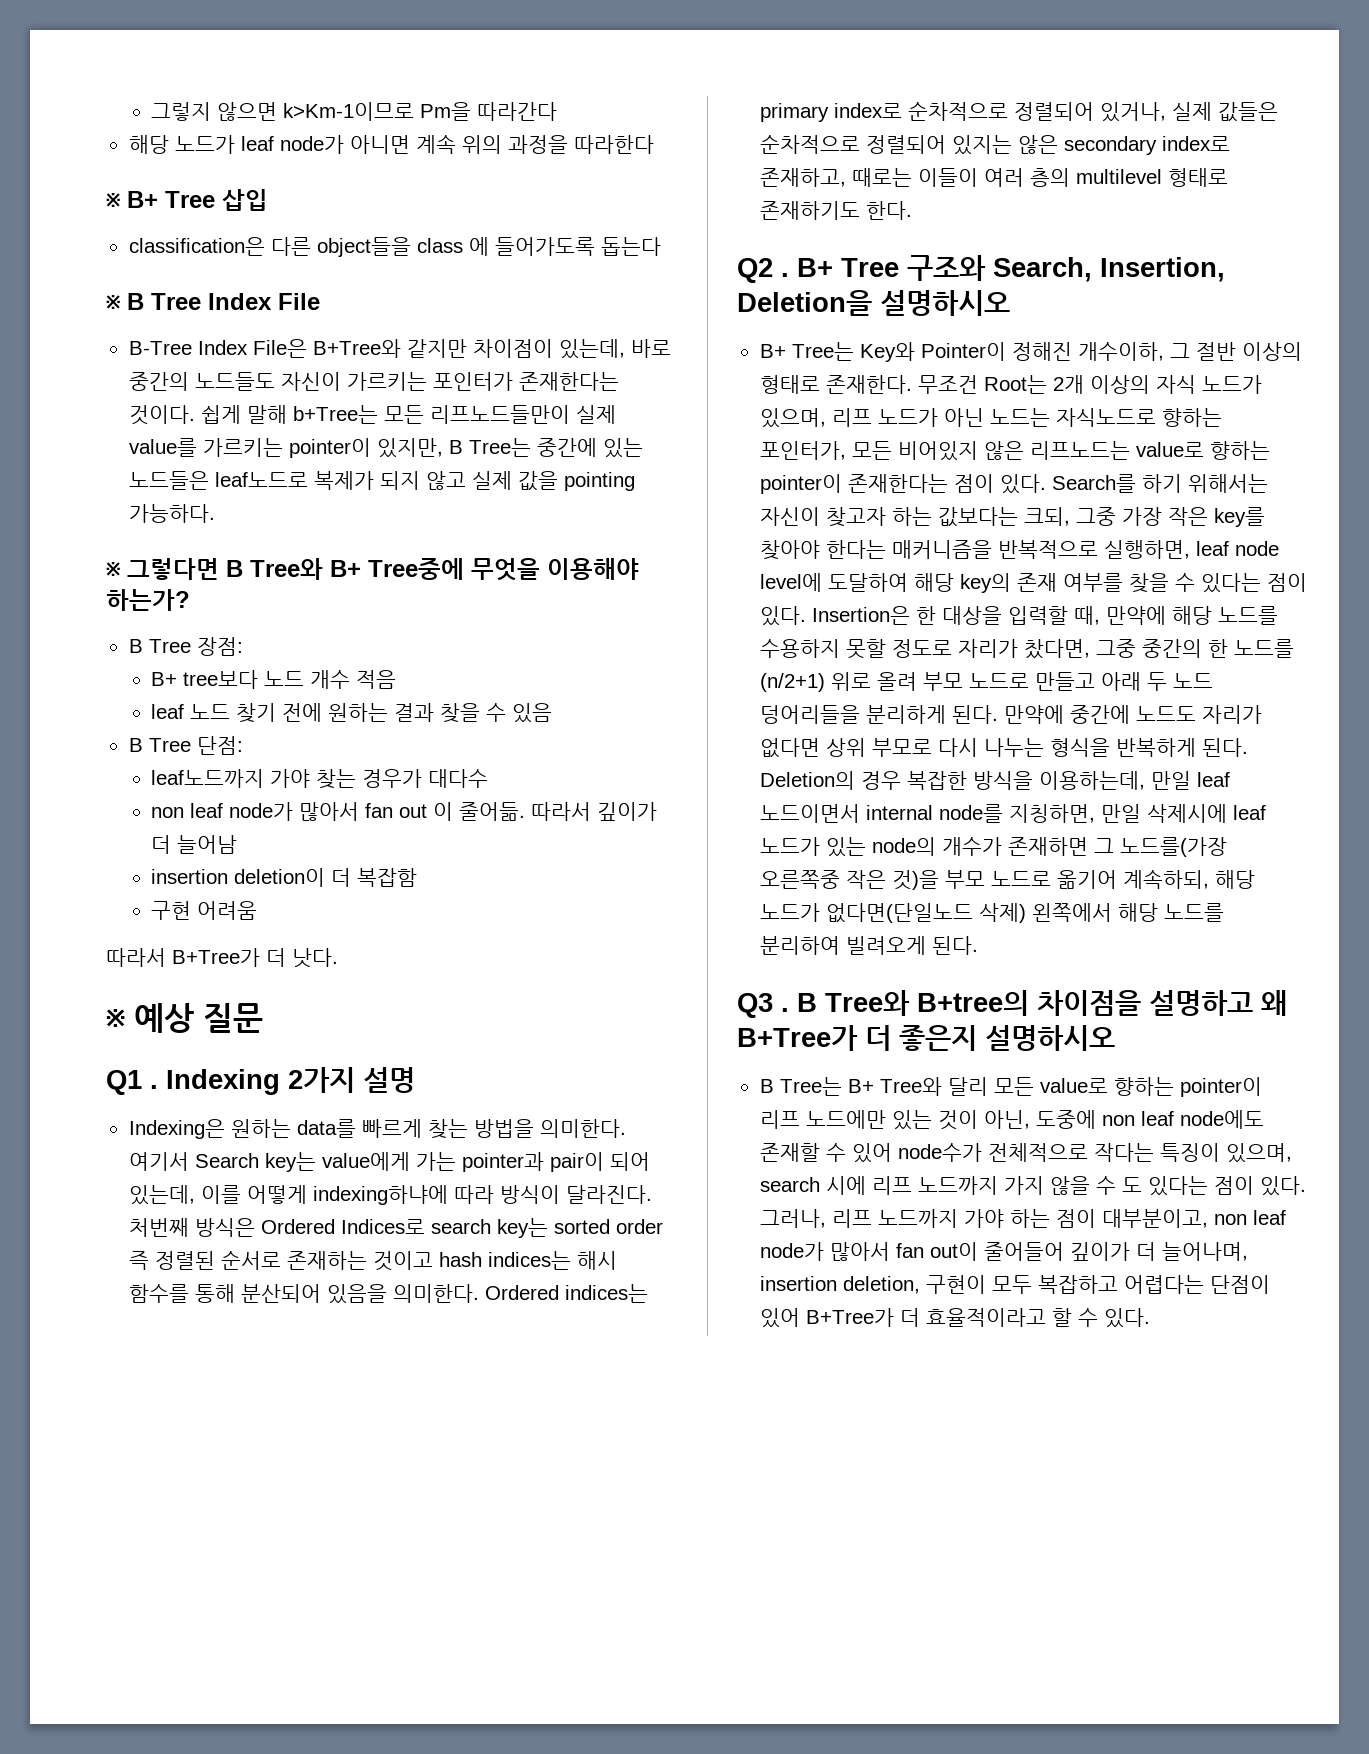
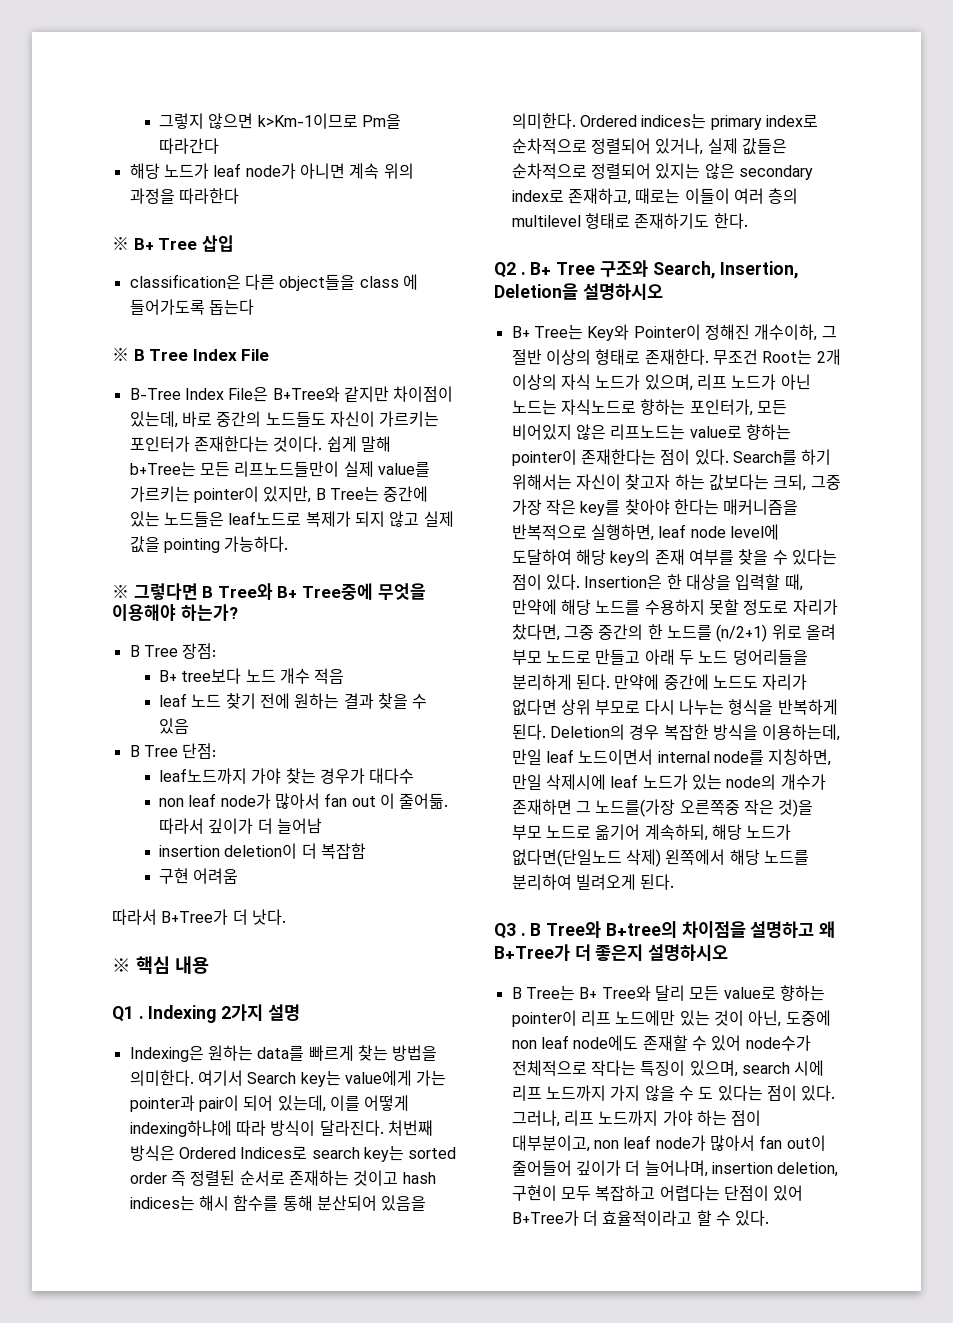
- ※ 예상 질문
+ ※ 핵심 내용

